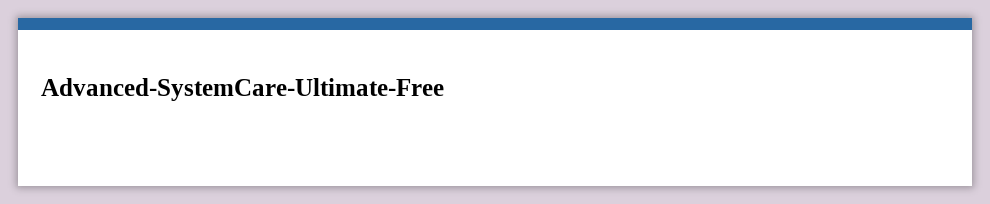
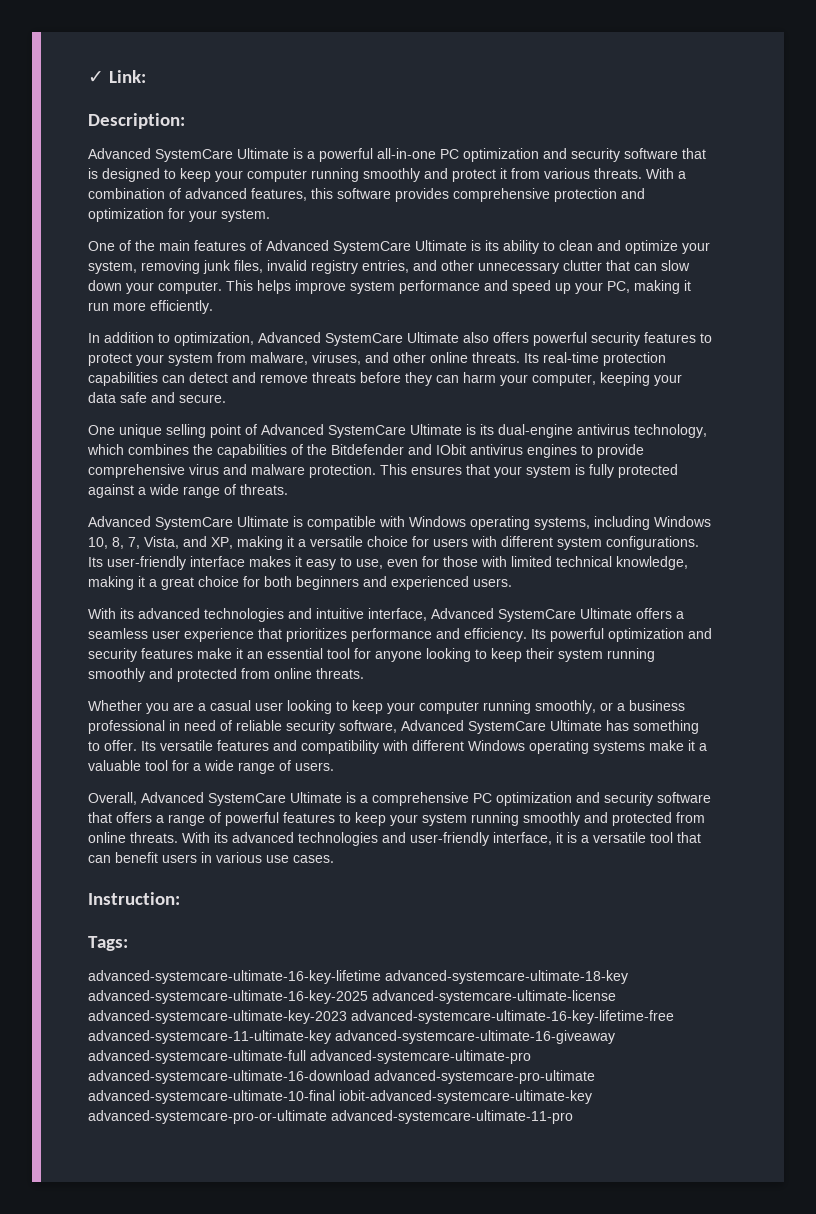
- Advanced-SystemCare-Ultimate-Free
+ ✓ Link:
+ Description:
+ Advanced SystemCare Ultimate is a powerful all-in-one PC optimization and security software that is designed to keep your computer running smoothly and protect it from various threats. With a combination of advanced features, this software provides comprehensive protection and optimization for your system.
+ One of the main features of Advanced SystemCare Ultimate is its ability to clean and optimize your system, removing junk files, invalid registry entries, and other unnecessary clutter that can slow down your computer. This helps improve system performance and speed up your PC, making it run more efficiently.
+ In addition to optimization, Advanced SystemCare Ultimate also offers powerful security features to protect your system from malware, viruses, and other online threats. Its real-time protection capabilities can detect and remove threats before they can harm your computer, keeping your data safe and secure.
+ One unique selling point of Advanced SystemCare Ultimate is its dual-engine antivirus technology, which combines the capabilities of the Bitdefender and IObit antivirus engines to provide comprehensive virus and malware protection. This ensures that your system is fully protected against a wide range of threats.
+ Advanced SystemCare Ultimate is compatible with Windows operating systems, including Windows 10, 8, 7, Vista, and XP, making it a versatile choice for users with different system configurations. Its user-friendly interface makes it easy to use, even for those with limited technical knowledge, making it a great choice for both beginners and experienced users.
+ With its advanced technologies and intuitive interface, Advanced SystemCare Ultimate offers a seamless user experience that prioritizes performance and efficiency. Its powerful optimization and security features make it an essential tool for anyone looking to keep their system running smoothly and protected from online threats.
+ Whether you are a casual user looking to keep your computer running smoothly, or a business professional in need of reliable security software, Advanced SystemCare Ultimate has something to offer. Its versatile features and compatibility with different Windows operating systems make it a valuable tool for a wide range of users.
+ Overall, Advanced SystemCare Ultimate is a comprehensive PC optimization and security software that offers a range of powerful features to keep your system running smoothly and protected from online threats. With its advanced technologies and user-friendly interface, it is a versatile tool that can benefit users in various use cases.
+ Instruction:
+ Tags:
+ advanced-systemcare-ultimate-16-key-lifetime advanced-systemcare-ultimate-18-key advanced-systemcare-ultimate-16-key-2025 advanced-systemcare-ultimate-license advanced-systemcare-ultimate-key-2023 advanced-systemcare-ultimate-16-key-lifetime-free advanced-systemcare-11-ultimate-key advanced-systemcare-ultimate-16-giveaway advanced-systemcare-ultimate-full advanced-systemcare-ultimate-pro advanced-systemcare-ultimate-16-download advanced-systemcare-pro-ultimate advanced-systemcare-ultimate-10-final iobit-advanced-systemcare-ultimate-key advanced-systemcare-pro-or-ultimate advanced-systemcare-ultimate-11-pro

